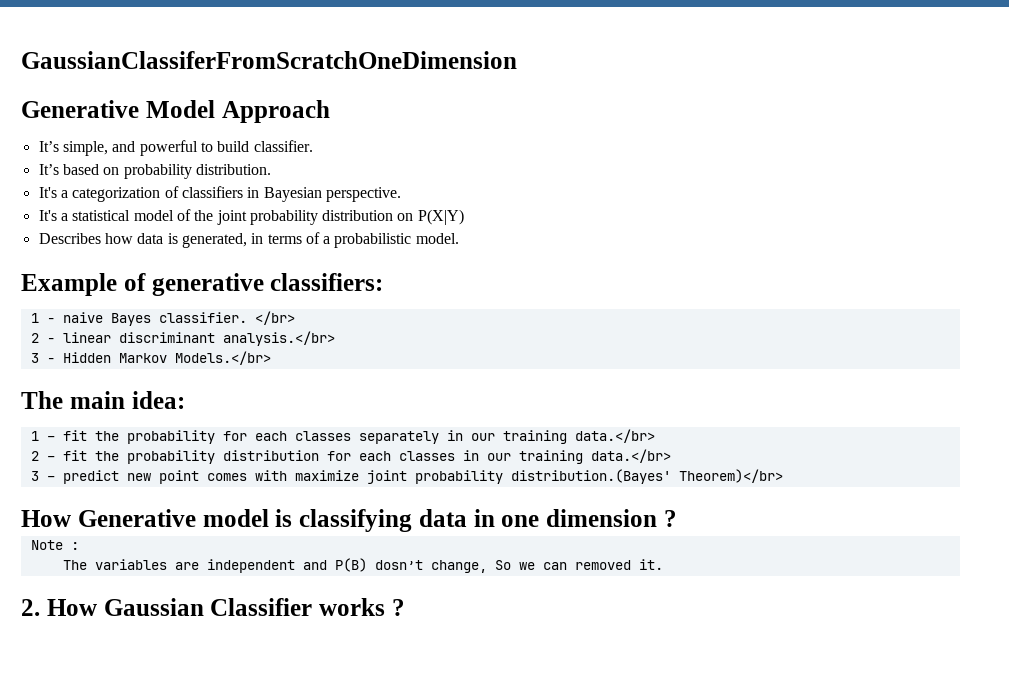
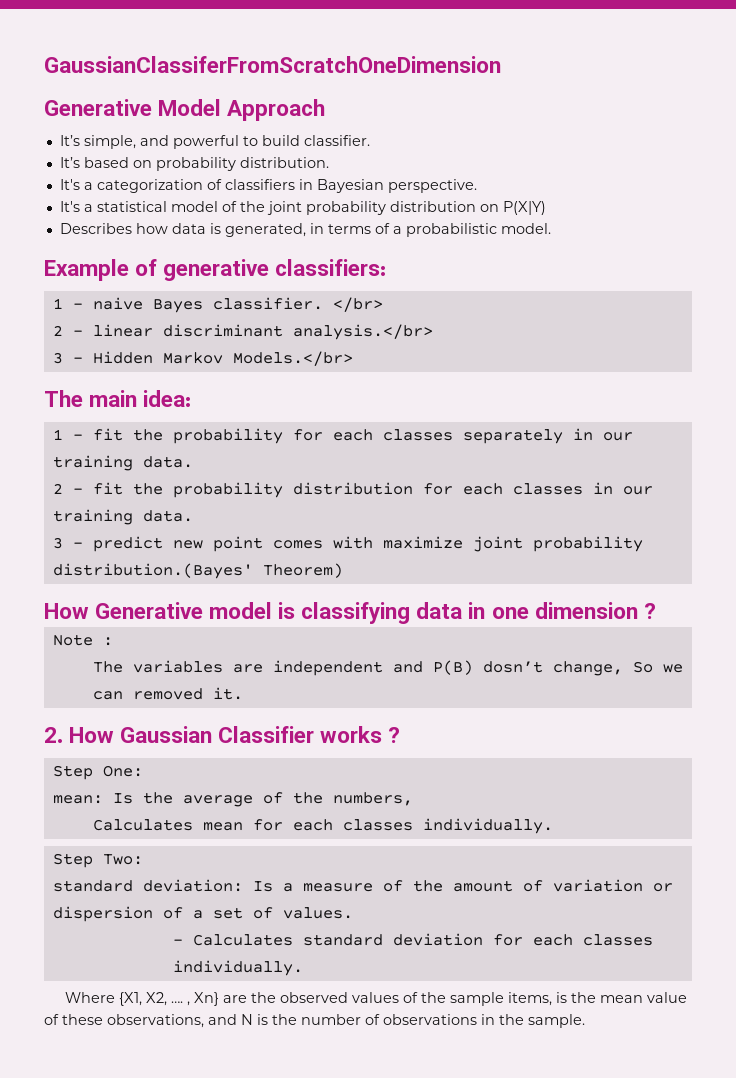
- 1 – fit the probability for each classes separately in our training data.</br>
+ 1 – fit the probability for each classes separately in our training data.
- 2 – fit the probability distribution for each classes in our training data.</br>
+ 2 – fit the probability distribution for each classes in our training data.
- 3 – predict new point comes with maximize joint probability distribution.(Bayes' Theorem)</br>
+ 3 – predict new point comes with maximize joint probability distribution.(Bayes' Theorem)
+ Step One:
+ mean: Is the average of the numbers,
+ Calculates mean for each classes individually.
+ Step Two:
+ standard deviation: Is a measure of the amount of variation or dispersion of a set of values.
+ - Calculates standard deviation for each classes individually.
+ Where {X1, X2, …. , Xn} are the observed values of the sample items, is the mean value of these observations, and N is the number of observations in the sample.

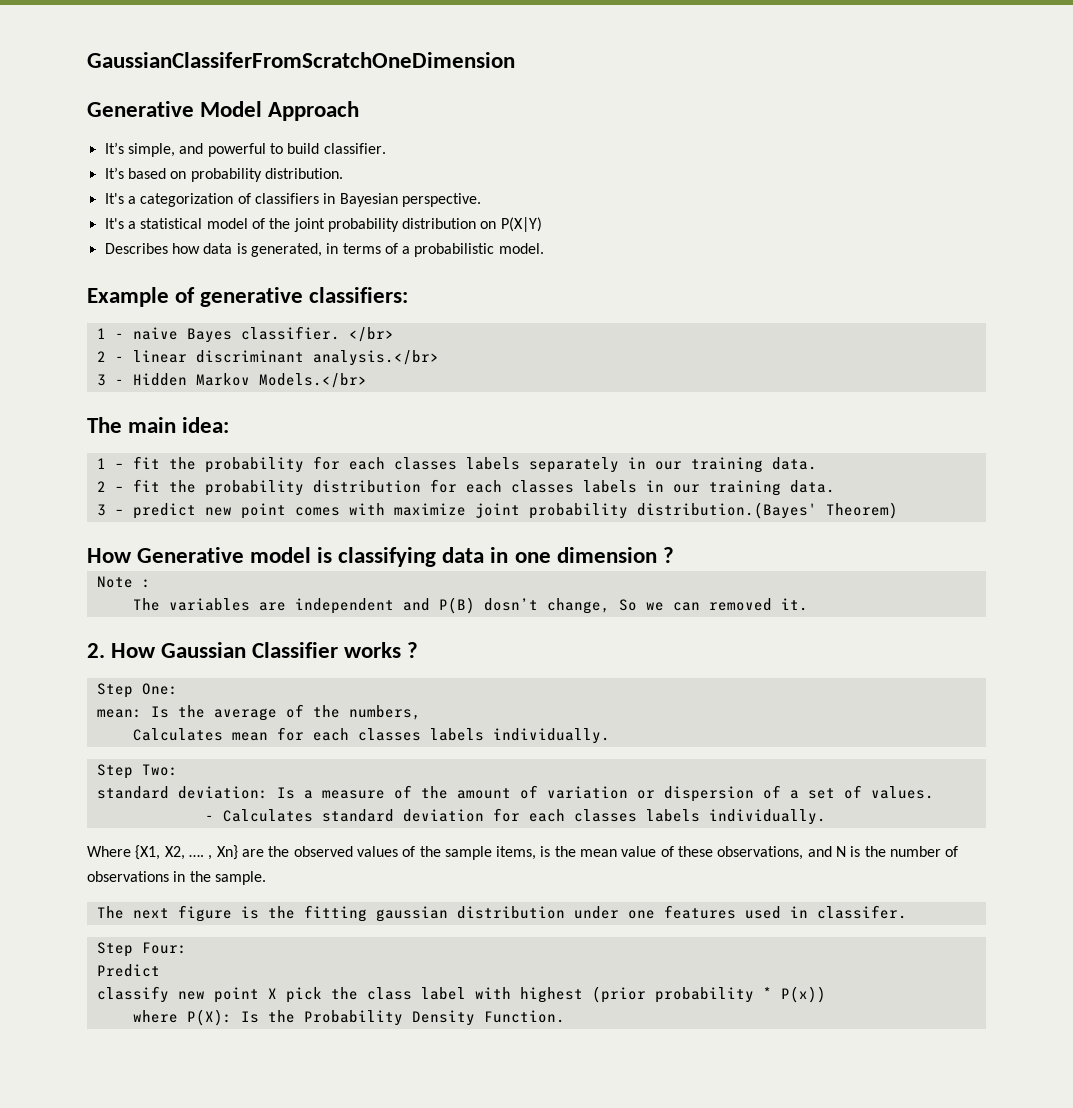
- 1 – fit the probability for each classes separately in our training data.
+ 1 – fit the probability for each classes labels separately in our training data.
- 2 – fit the probability distribution for each classes in our training data.
+ 2 – fit the probability distribution for each classes labels in our training data.
- Calculates mean for each classes individually.
+ Calculates mean for each classes labels individually.
- - Calculates standard deviation for each classes individually.
+ - Calculates standard deviation for each classes labels individually.
+ The next figure is the fitting gaussian distribution under one features used in classifer.
+ Step Four:
+ Predict
+ classify new point X pick the class label with highest (prior probability * P(x))
+ where P(X): Is the Probability Density Function.

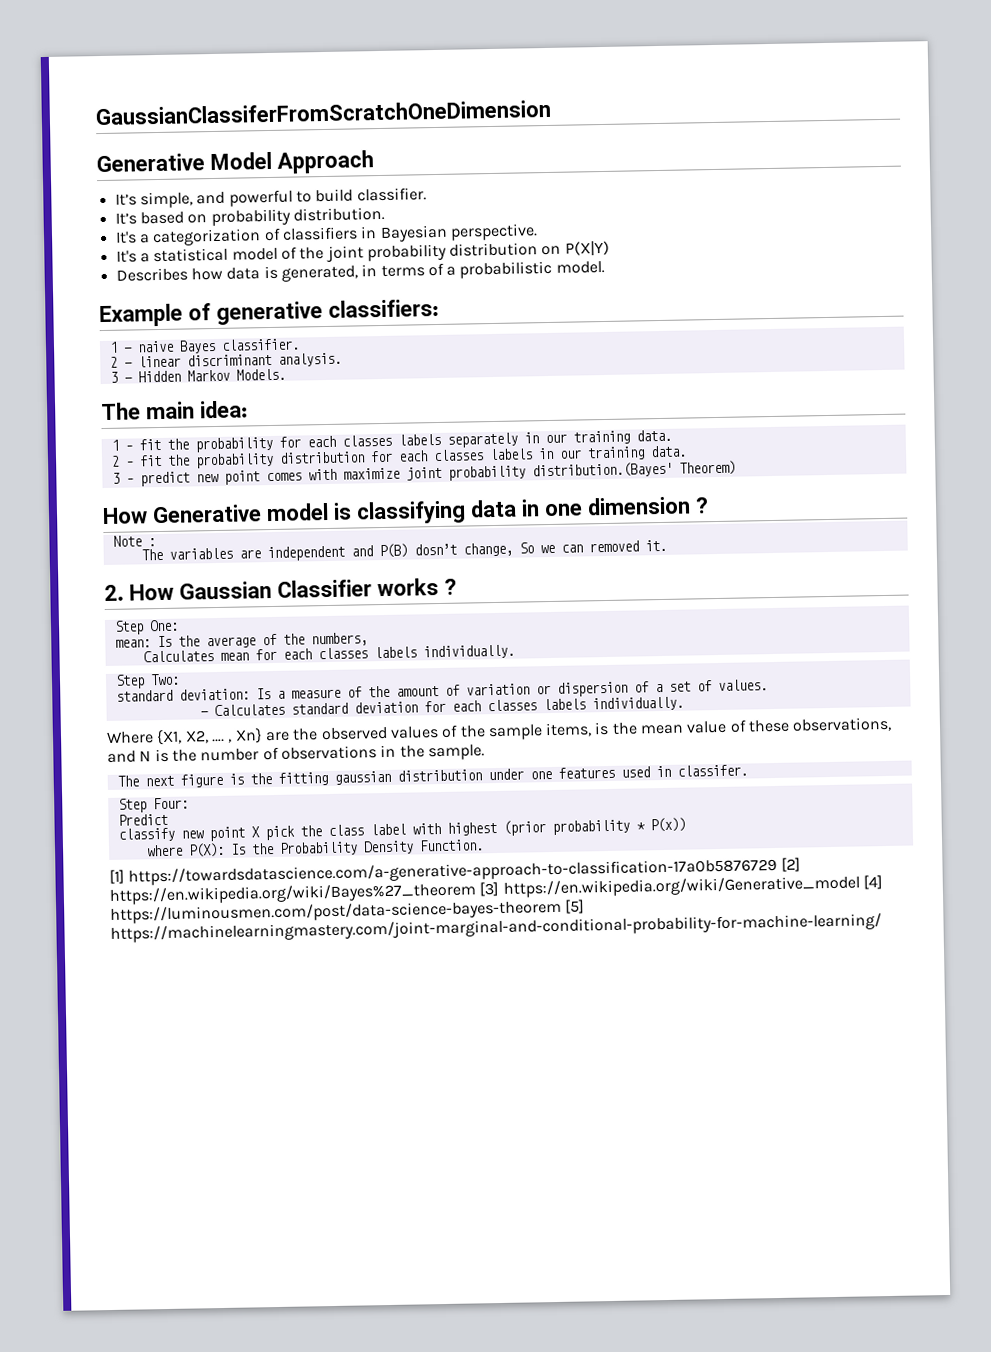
- </br>
- 2 - linear discriminant analysis.</br>
+ 2 - linear discriminant analysis.
- 3 - Hidden Markov Models.</br>
+ 3 - Hidden Markov Models.
+ [1] https://towardsdatascience.com/a-generative-approach-to-classification-17a0b5876729 [2] https://en.wikipedia.org/wiki/Bayes%27_theorem [3] https://en.wikipedia.org/wiki/Generative_model [4] https://luminousmen.com/post/data-science-bayes-theorem [5] https://machinelearningmastery.com/joint-marginal-and-conditional-probability-for-machine-learning/

